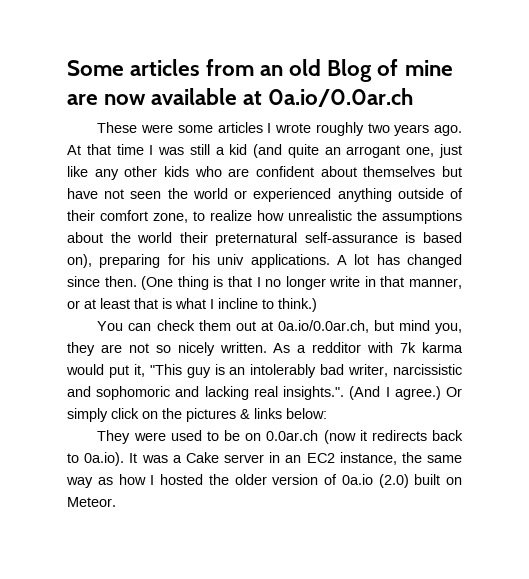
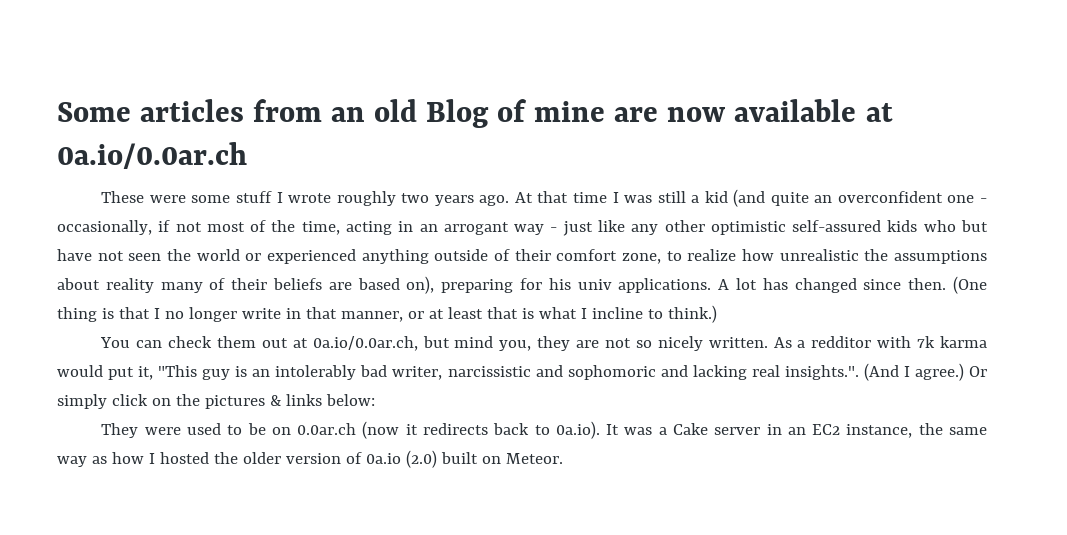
- These were some articles I wrote roughly two years ago.
+ These were some stuff I wrote roughly two years ago.
- At that time I was still a kid (and quite an arrogant one, just like any other kids who are confident about themselves but have not seen the world or experienced anything outside of their comfort zone, to realize how unrealistic the assumptions about the world their preternatural self-assurance is based on), preparing for his univ applications.
+ At that time I was still a kid (and quite an overconfident one - occasionally, if not most of the time, acting in an arrogant way - just like any other optimistic self-assured kids who but have not seen the world or experienced anything outside of their comfort zone, to realize how unrealistic the assumptions about reality many of their beliefs are based on), preparing for his univ applications.

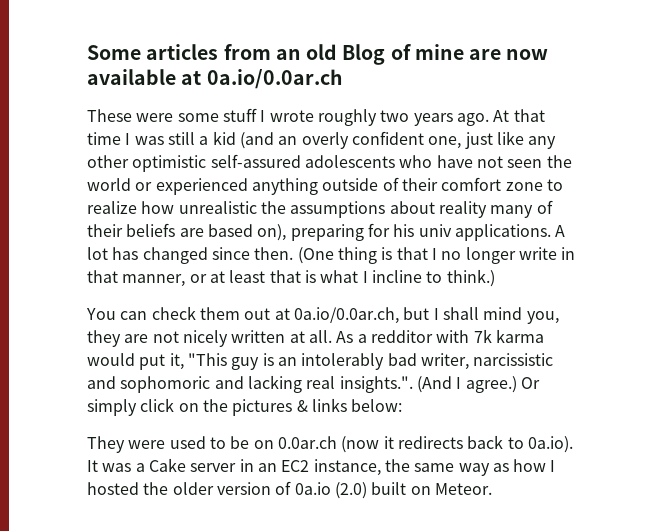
- At that time I was still a kid (and quite an overconfident one - occasionally, if not most of the time, acting in an arrogant way - just like any other optimistic self-assured kids who but have not seen the world or experienced anything outside of their comfort zone, to realize how unrealistic the assumptions about reality many of their beliefs are based on), preparing for his univ applications.
+ At that time I was still a kid (and an overly confident one, just like any other optimistic self-assured adolescents who have not seen the world or experienced anything outside of their comfort zone to realize how unrealistic the assumptions about reality many of their beliefs are based on), preparing for his univ applications.
- You can check them out at 0a.io/0.0ar.ch, but mind you, they are not so nicely written.
+ You can check them out at 0a.io/0.0ar.ch, but I shall mind you, they are not nicely written at all.

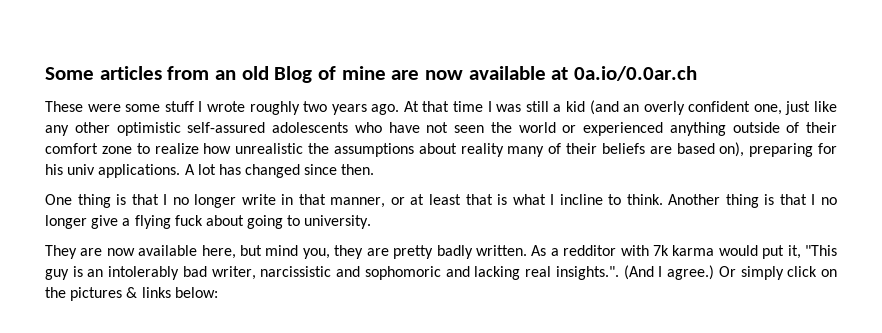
- A lot has changed since then. (One thing is that I no longer write in that manner, or at least that is what I incline to think.)
- You can check them out at 0a.io/0.0ar.ch, but I shall mind you, they are not nicely written at all.
+ A lot has changed since then.
+ One thing is that I no longer write in that manner, or at least that is what I incline to think. Another thing is that I no longer give a flying fuck about going to university.
+ They are now available here, but mind you, they are pretty badly written.
- They were used to be on 0.0ar.ch (now it redirects back to 0a.io). It was a Cake server in an EC2 instance, the same way as how I hosted the older version of 0a.io (2.0) built on Meteor.

